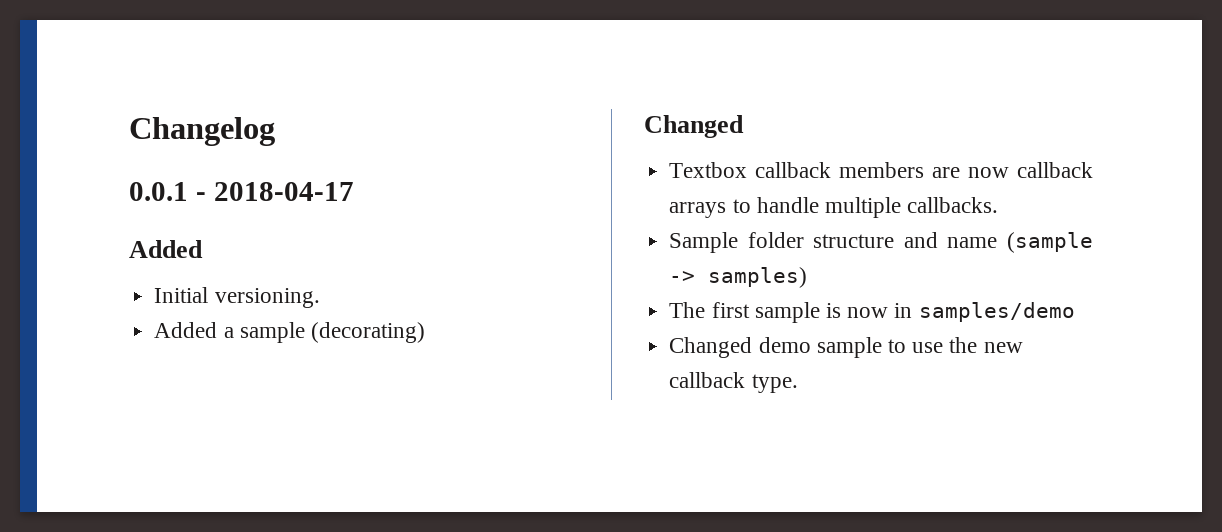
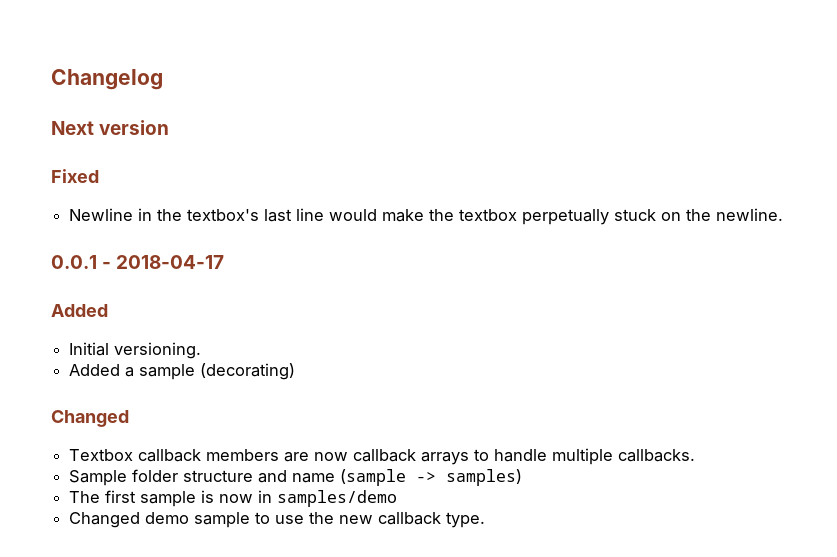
+ Next version
+ Fixed
+ Newline in the textbox's last line would make the textbox perpetually stuck on the newline.

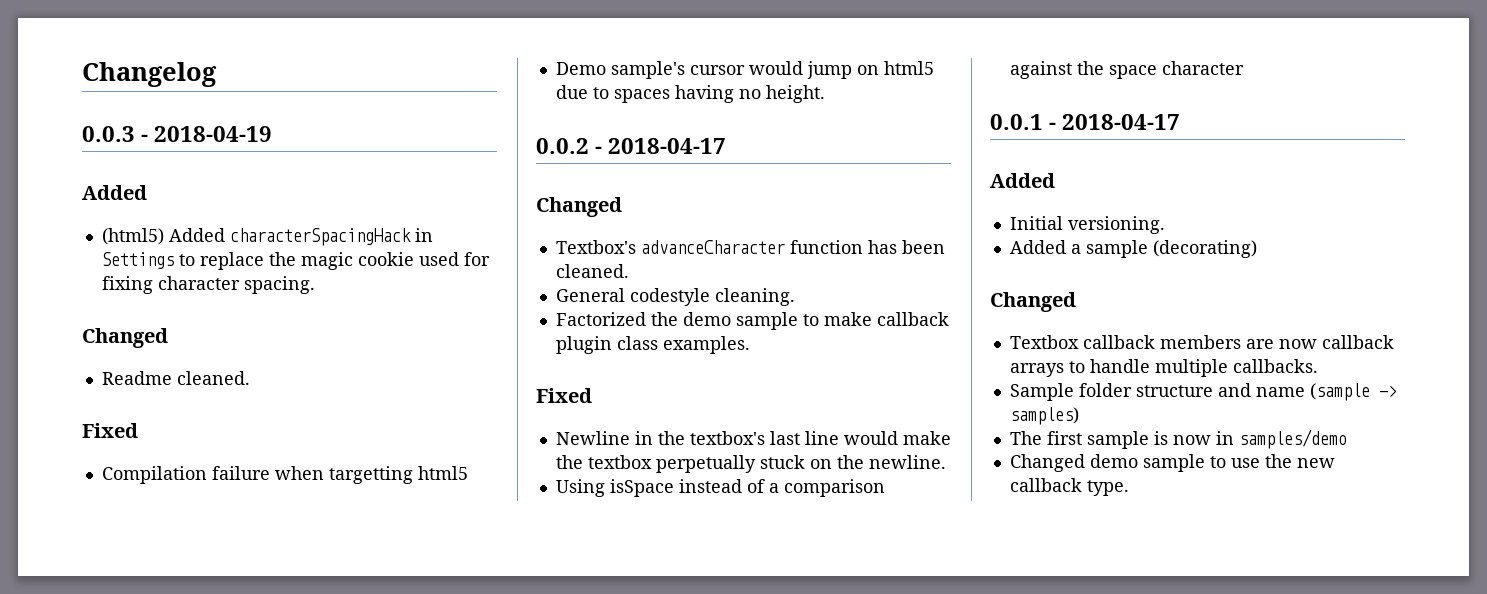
- Next version
+ 0.0.3 - 2018-04-19
+ Added
+ (html5) Added characterSpacingHack in Settings to replace the magic cookie used for fixing character spacing.
+ Changed
+ Readme cleaned.
+ Fixed
+ Compilation failure when targetting html5
+ Demo sample's cursor would jump on html5 due to spaces having no height.
+ 0.0.2 - 2018-04-17
+ Changed
+ Textbox's advanceCharacter function has been cleaned.
+ General codestyle cleaning.
+ Factorized the demo sample to make callback plugin class examples.
+ Using isSpace instead of a comparison against the space character

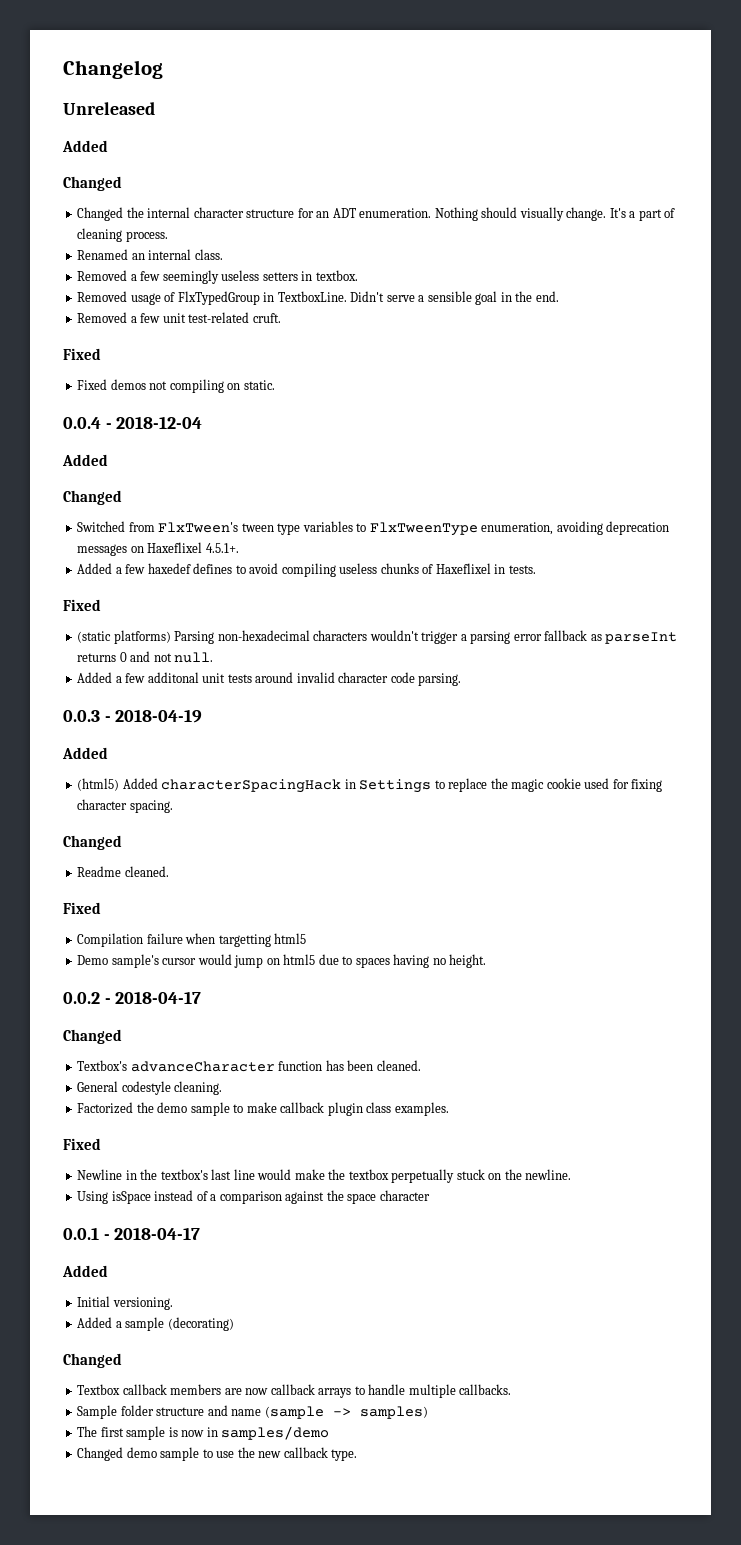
+ Unreleased
+ Added
+ Changed
+ Changed the internal character structure for an ADT enumeration. Nothing should visually change. It's a part of cleaning process.
+ Renamed an internal class.
+ Removed a few seemingly useless setters in textbox.
+ Removed usage of FlxTypedGroup in TextboxLine. Didn't serve a sensible goal in the end.
+ Removed a few unit test-related cruft.
+ Fixed
+ Fixed demos not compiling on static.
+ 0.0.4 - 2018-12-04
+ Added
+ Changed
+ Switched from FlxTween's tween type variables to FlxTweenType enumeration, avoiding deprecation messages on Haxeflixel 4.5.1+.
+ Added a few haxedef defines to avoid compiling useless chunks of Haxeflixel in tests.
+ Fixed
+ (static platforms) Parsing non-hexadecimal characters wouldn't trigger a parsing error fallback as parseInt returns 0 and not null.
+ Added a few additonal unit tests around invalid character code parsing.

